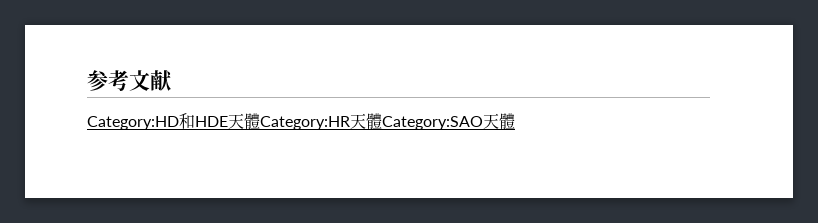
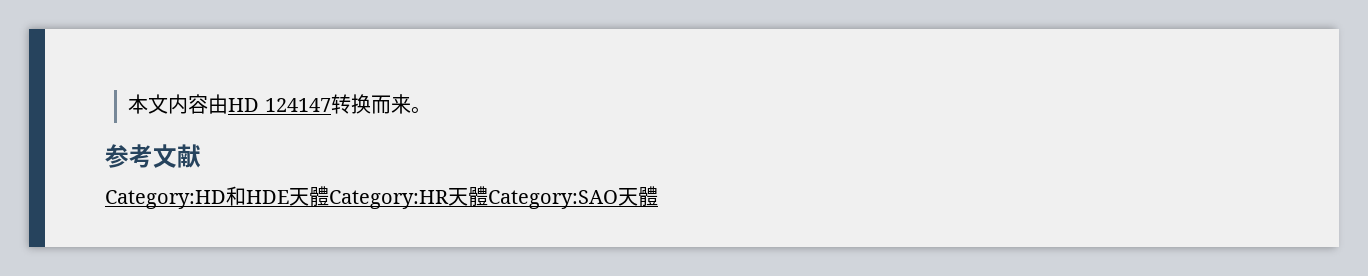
+ 本文内容由HD 124147转换而来。

